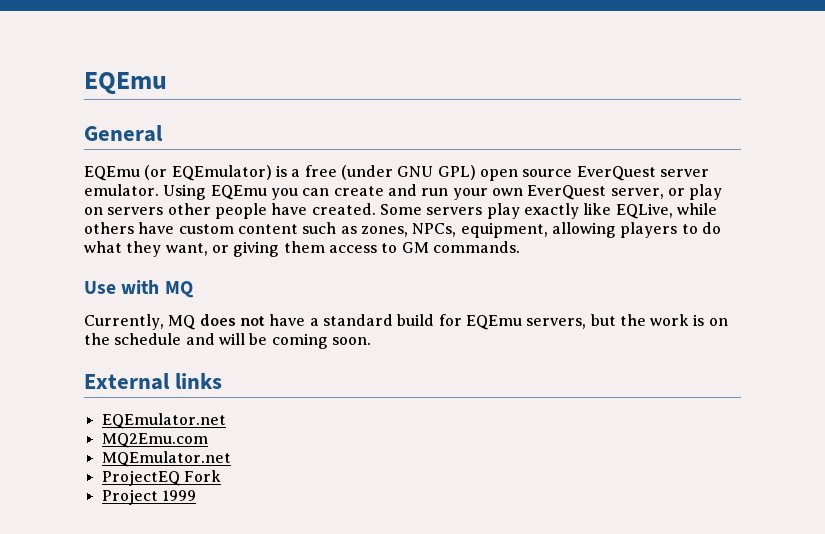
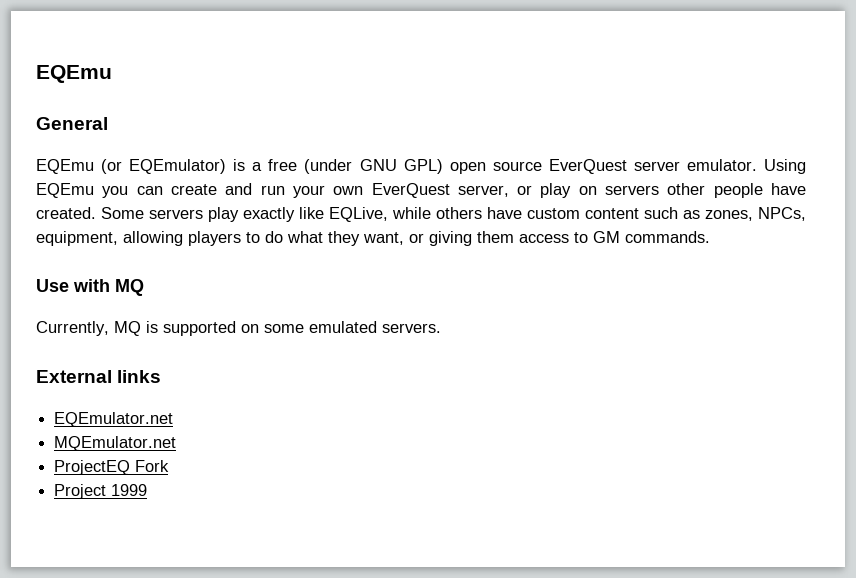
- Currently, MQ does not have a standard build for EQEmu servers, but the work is on the schedule and will be coming soon.
+ Currently, MQ is supported on some emulated servers.
- MQ2Emu.com

